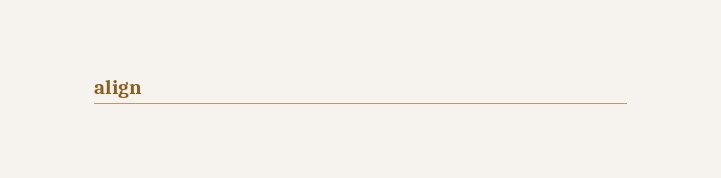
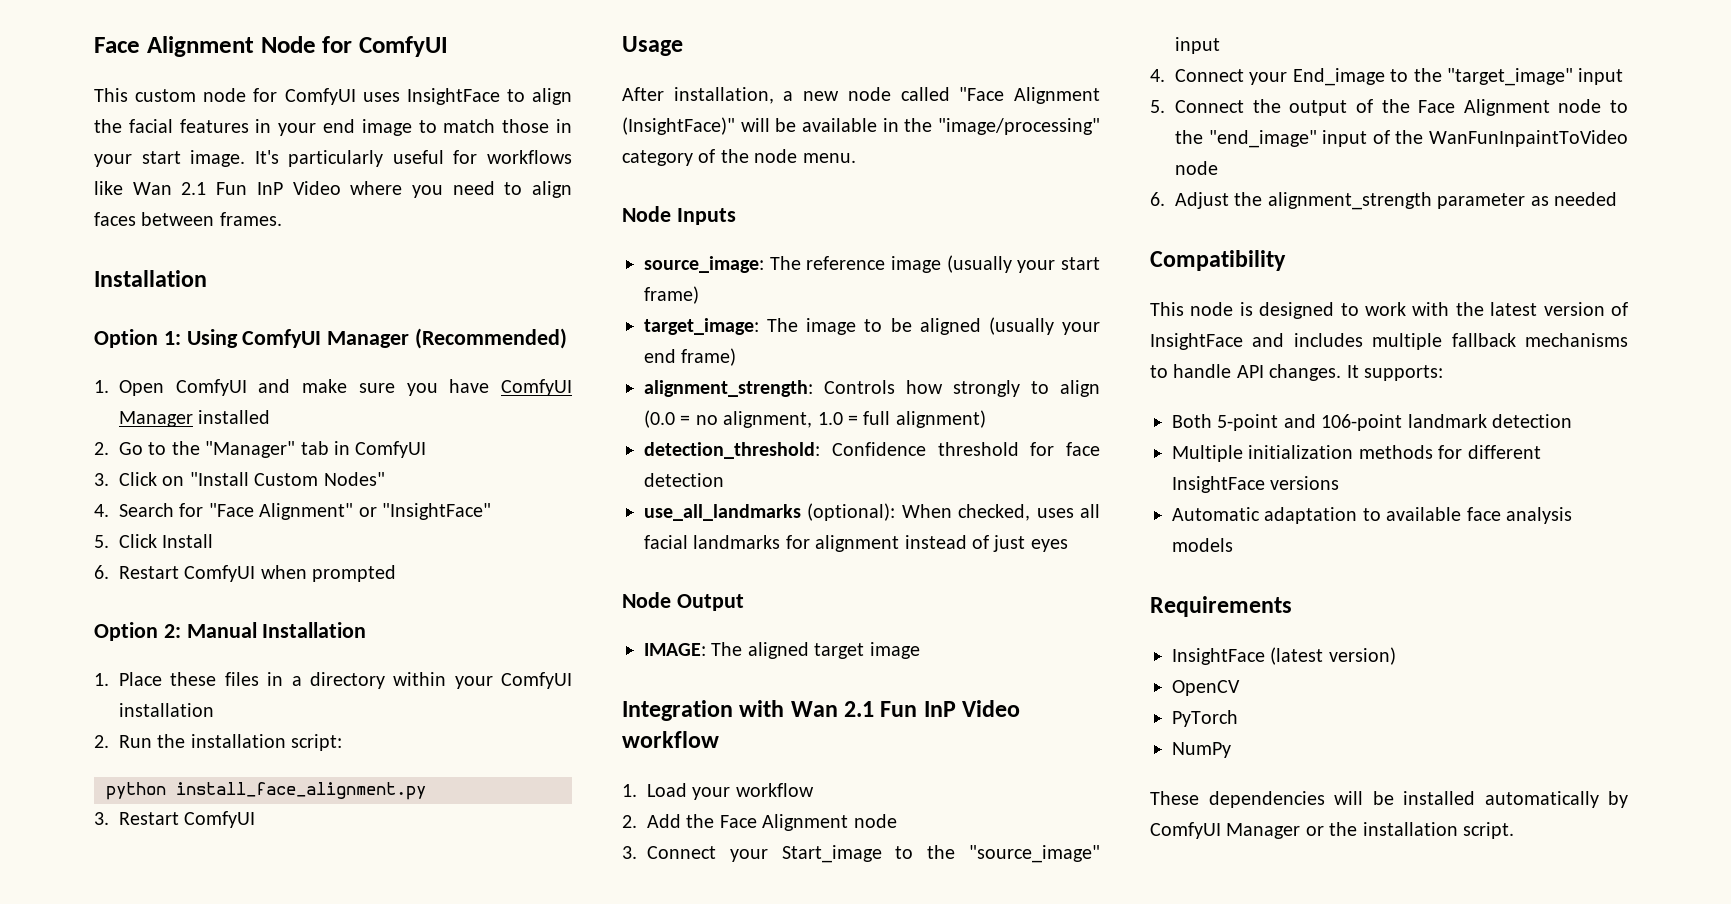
- align
+ Face Alignment Node for ComfyUI
+ This custom node for ComfyUI uses InsightFace to align the facial features in your end image to match those in your start image. It's particularly useful for workflows like Wan 2.1 Fun InP Video where you need to align faces between frames.
+ Installation
+ Option 1: Using ComfyUI Manager (Recommended)
+ 1. Open ComfyUI and make sure you have ComfyUI Manager installed
+ 2. Go to the "Manager" tab in ComfyUI
+ 3. Click on "Install Custom Nodes"
+ 4. Search for "Face Alignment" or "InsightFace"
+ 5. Click Install
+ 6. Restart ComfyUI when prompted
+ Option 2: Manual Installation
+ 1. Place these files in a directory within your ComfyUI installation
+ 2. Run the installation script:
+ python install_face_alignment.py
+ 3. Restart ComfyUI
+ Usage
+ After installation, a new node called "Face Alignment (InsightFace)" will be available in the "image/processing" category of the node menu.
+ Node Inputs
+ source_image: The reference image (usually your start frame)
+ target_image: The image to be aligned (usually your end frame)
+ alignment_strength: Controls how strongly to align (0.0 = no alignment, 1.0 = full alignment)
+ detection_threshold: Confidence threshold for face detection
+ use_all_landmarks (optional): When checked, uses all facial landmarks for alignment instead of just eyes
+ Node Output
+ IMAGE: The aligned target image
+ Integration with Wan 2.1 Fun InP Video workflow
+ 1. Load your workflow
+ 2. Add the Face Alignment node
+ 3. Connect your Start_image to the "source_image" input
+ 4. Connect your End_image to the "target_image" input
+ 5. Connect the output of the Face Alignment node to the "end_image" input of the WanFunInpaintToVideo node
+ 6. Adjust the alignment_strength parameter as needed
+ Compatibility
+ This node is designed to work with the latest version of InsightFace and includes multiple fallback mechanisms to handle API changes. It supports:
+ Both 5-point and 106-point landmark detection
+ Multiple initialization methods for different InsightFace versions
+ Automatic adaptation to available face analysis models
+ Requirements
+ InsightFace (latest version)
+ OpenCV
+ PyTorch
+ NumPy
+ These dependencies will be installed automatically by ComfyUI Manager or the installation script.

